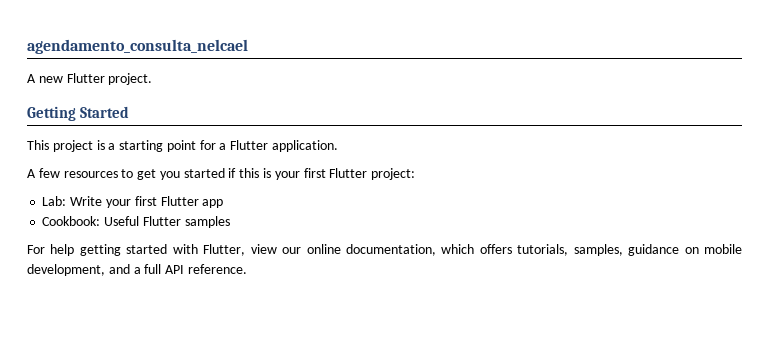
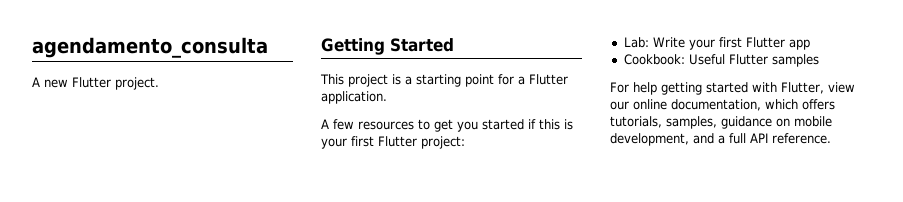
- agendamento_consulta_nelcael
+ agendamento_consulta

